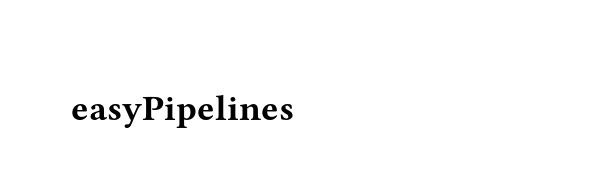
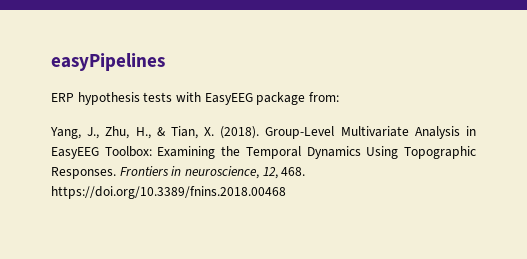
+ ERP hypothesis tests with EasyEEG package from:
+ Yang, J., Zhu, H., & Tian, X. (2018). Group-Level Multivariate Analysis in EasyEEG Toolbox: Examining the Temporal Dynamics Using Topographic Responses. Frontiers in neuroscience, 12, 468. https://doi.org/10.3389/fnins.2018.00468

